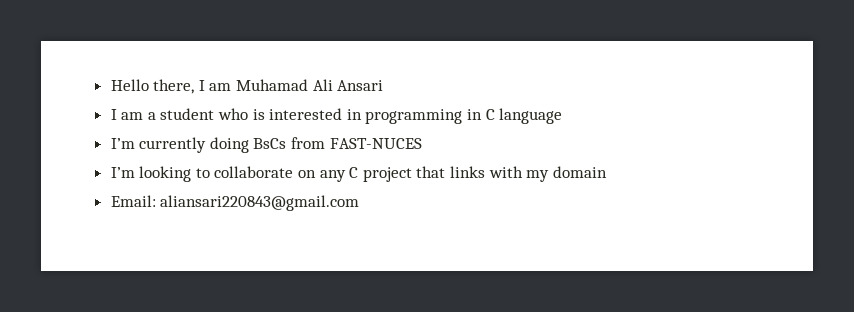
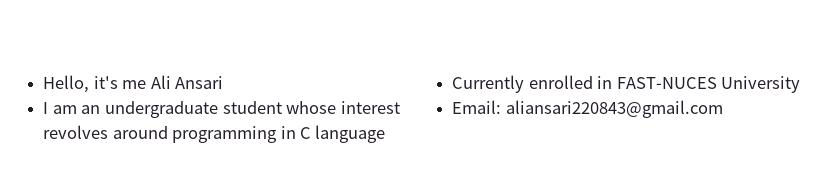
- Hello there, I am Muhamad Ali Ansari
+ Hello, it's me Ali Ansari
- I am a student who is interested in programming in C language
- I’m currently doing BsCs from FAST-NUCES
- I’m looking to collaborate on any C project that links with my domain
+ I am an undergraduate student whose interest revolves around programming in C language
+ Currently enrolled in FAST-NUCES University

